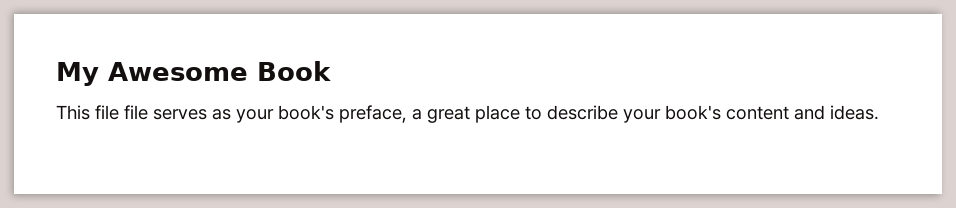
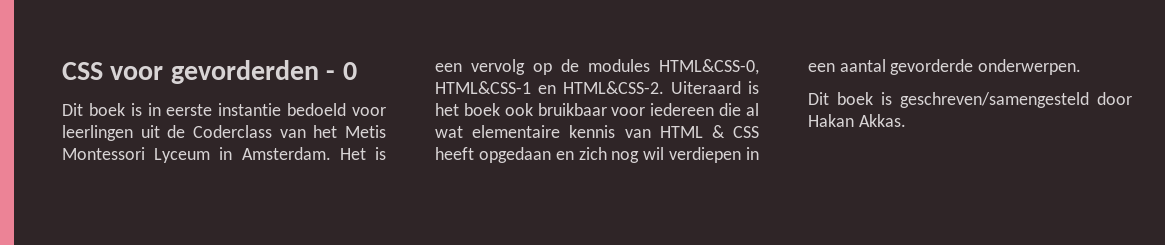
- My Awesome Book
- This file file serves as your book's preface, a great place to describe your book's content and ideas.
+ CSS voor gevorderden - 0
+ Dit boek is in eerste instantie bedoeld voor leerlingen uit de Coderclass van het Metis Montessori Lyceum in Amsterdam. Het is een vervolg op de modules HTML&CSS-0, HTML&CSS-1 en HTML&CSS-2. Uiteraard is het boek ook bruikbaar voor iedereen die al wat elementaire kennis van HTML & CSS heeft opgedaan en zich nog wil verdiepen in een aantal gevorderde onderwerpen.
+ Dit boek is geschreven/samengesteld door Hakan Akkas.

